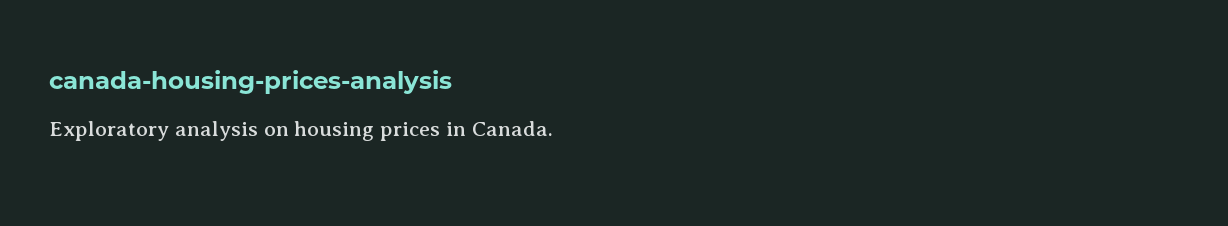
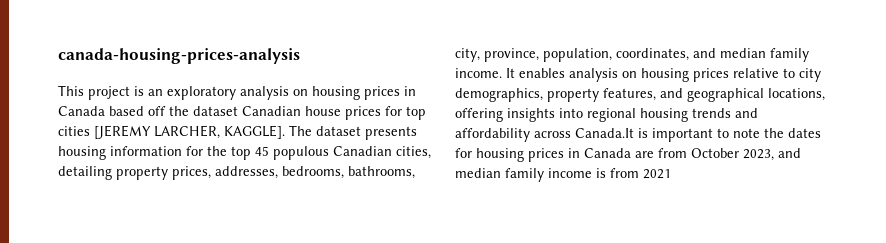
- Exploratory analysis on housing prices in Canada.
+ This project is an exploratory analysis on housing prices in Canada based off the dataset Canadian house prices for top cities [JEREMY LARCHER, KAGGLE]. The dataset presents housing information for the top 45 populous Canadian cities, detailing property prices, addresses, bedrooms, bathrooms, city, province, population, coordinates, and median family income. It enables analysis on housing prices relative to city demographics, property features, and geographical locations, offering insights into regional housing trends and affordability across Canada.It is important to note the dates for housing prices in Canada are from October 2023, and median family income is from 2021

